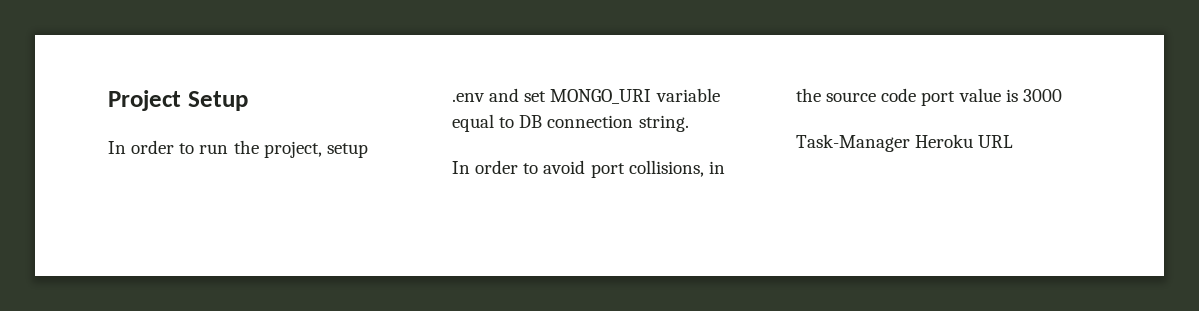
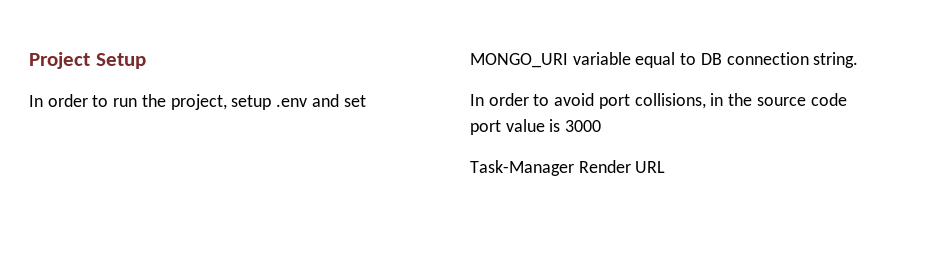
- Task-Manager Heroku URL
+ Task-Manager Render URL

